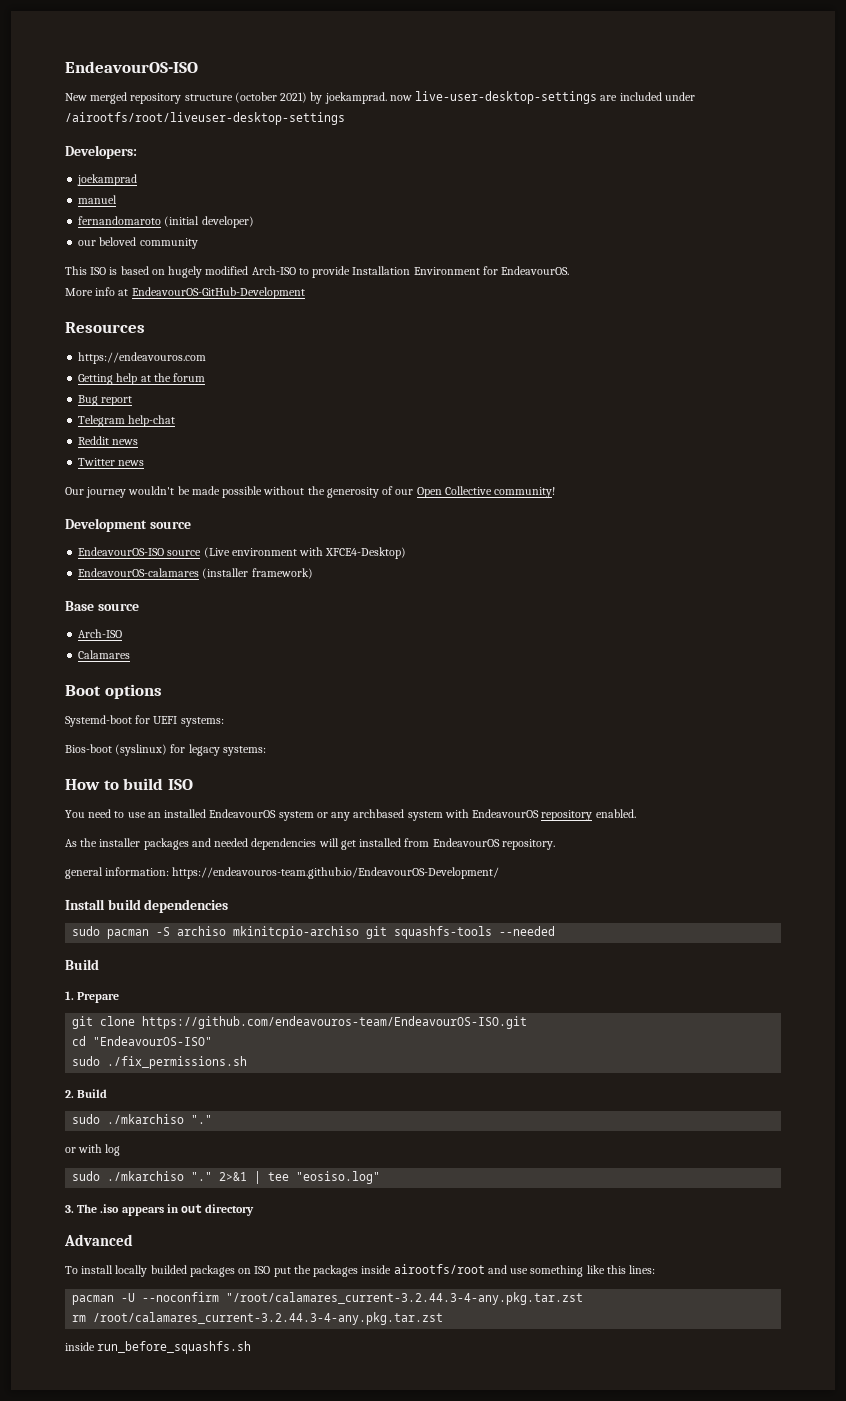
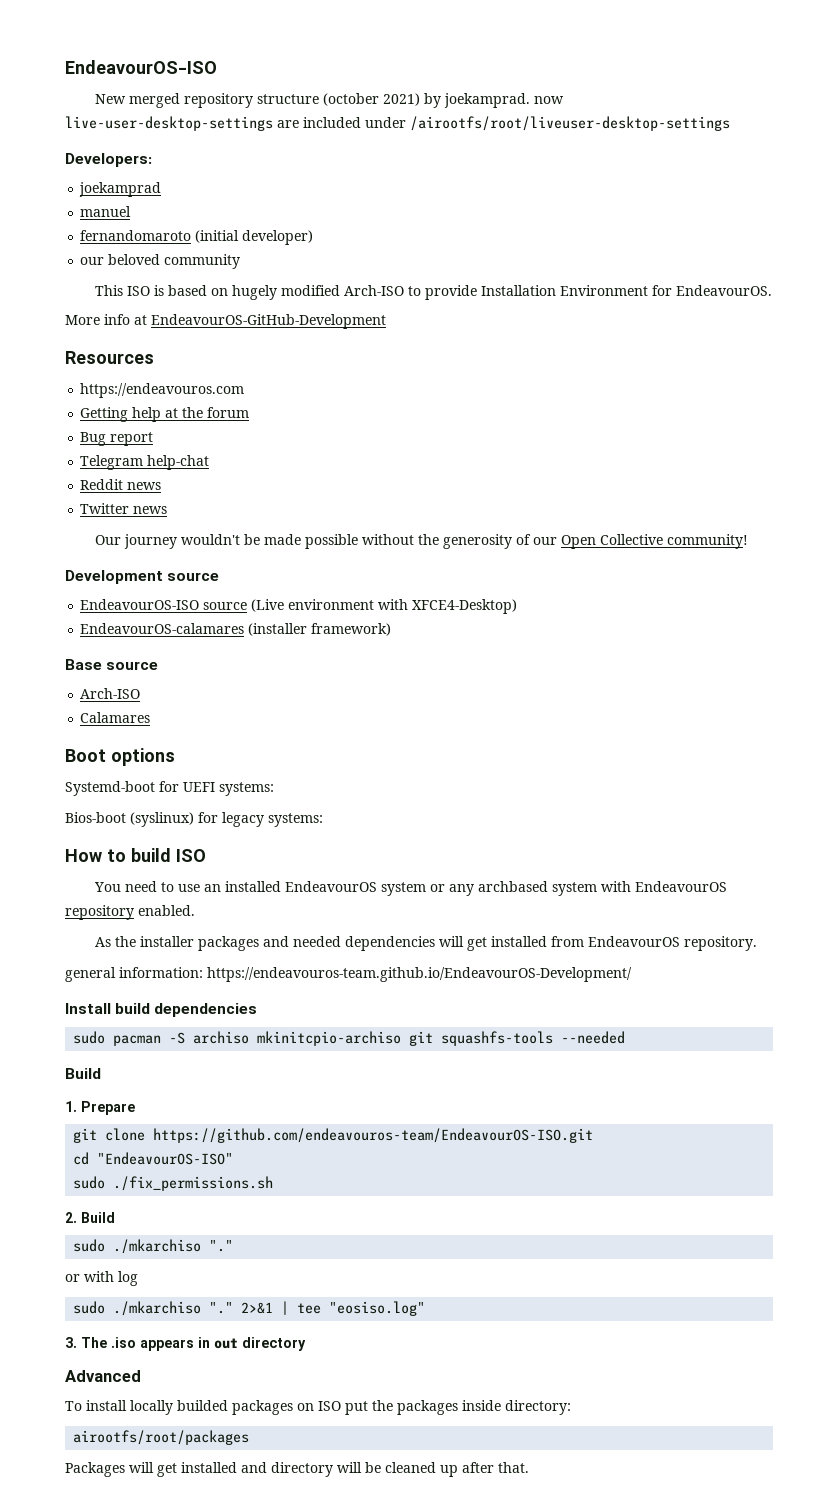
- To install locally builded packages on ISO put the packages inside airootfs/root and use something like this lines:
- pacman -U --noconfirm "/root/calamares_current-3.2.44.3-4-any.pkg.tar.zst
- rm /root/calamares_current-3.2.44.3-4-any.pkg.tar.zst
- inside run_before_squashfs.sh
+ To install locally builded packages on ISO put the packages inside directory:
+ airootfs/root/packages
+ Packages will get installed and directory will be cleaned up after that.

